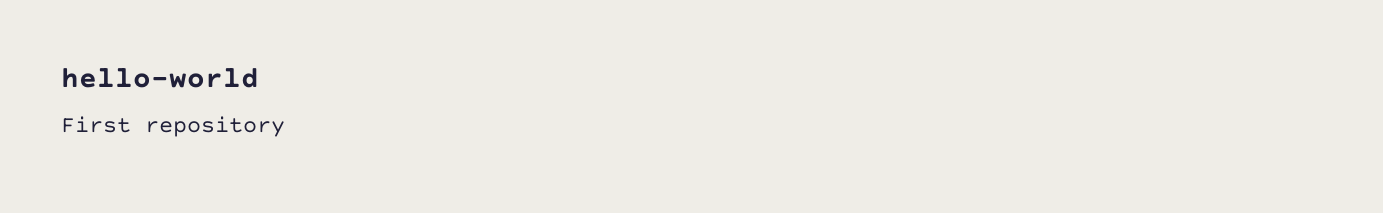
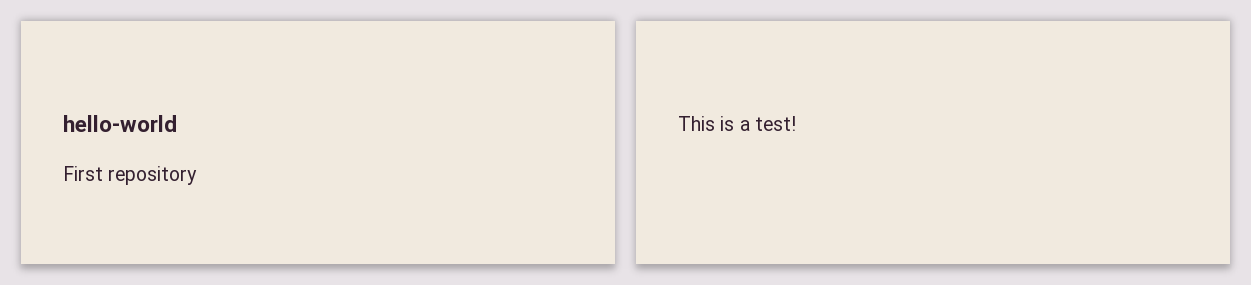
+ This is a test!

